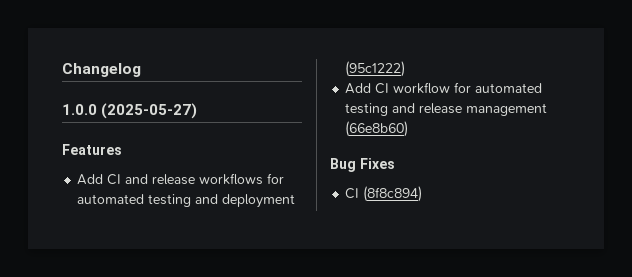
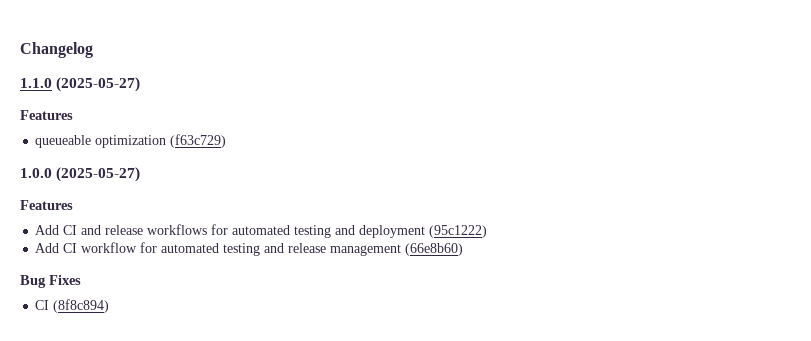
+ 1.1.0 (2025-05-27)
+ Features
+ queueable optimization (f63c729)

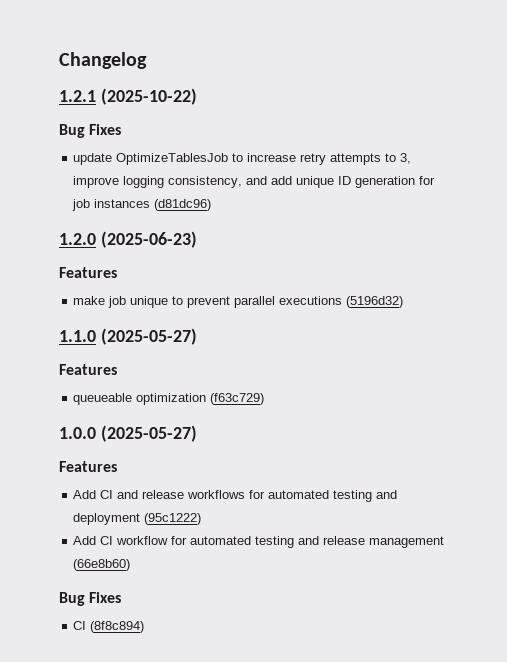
+ 1.2.1 (2025-10-22)
+ Bug Fixes
+ update OptimizeTablesJob to increase retry attempts to 3, improve logging consistency, and add unique ID generation for job instances (d81dc96)
+ 1.2.0 (2025-06-23)
+ Features
+ make job unique to prevent parallel executions (5196d32)

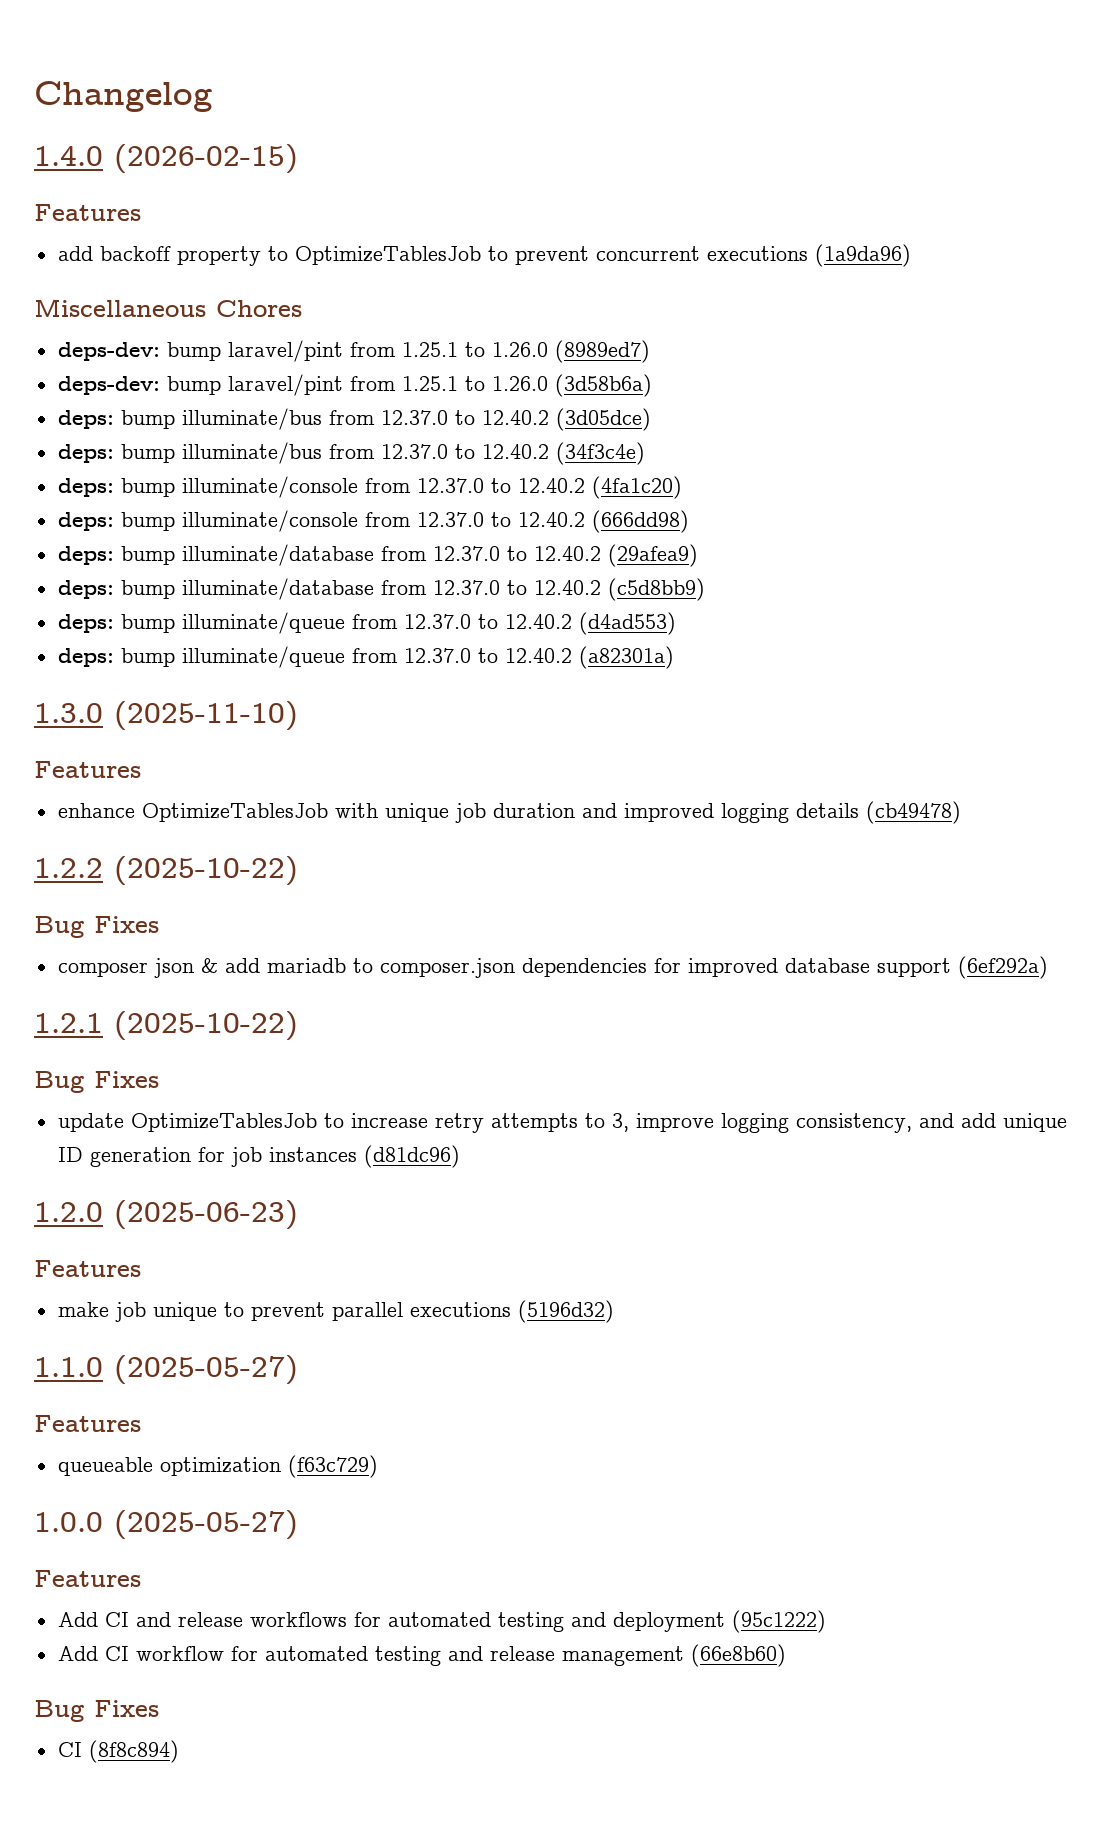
+ 1.4.0 (2026-02-15)
+ Features
+ add backoff property to OptimizeTablesJob to prevent concurrent executions (1a9da96)
+ Miscellaneous Chores
+ deps-dev: bump laravel/pint from 1.25.1 to 1.26.0 (8989ed7)
+ deps-dev: bump laravel/pint from 1.25.1 to 1.26.0 (3d58b6a)
+ deps: bump illuminate/bus from 12.37.0 to 12.40.2 (3d05dce)
+ deps: bump illuminate/bus from 12.37.0 to 12.40.2 (34f3c4e)
+ deps: bump illuminate/console from 12.37.0 to 12.40.2 (4fa1c20)
+ deps: bump illuminate/console from 12.37.0 to 12.40.2 (666dd98)
+ deps: bump illuminate/database from 12.37.0 to 12.40.2 (29afea9)
+ deps: bump illuminate/database from 12.37.0 to 12.40.2 (c5d8bb9)
+ deps: bump illuminate/queue from 12.37.0 to 12.40.2 (d4ad553)
+ deps: bump illuminate/queue from 12.37.0 to 12.40.2 (a82301a)
+ 1.3.0 (2025-11-10)
+ Features
+ enhance OptimizeTablesJob with unique job duration and improved logging details (cb49478)
+ 1.2.2 (2025-10-22)
+ Bug Fixes
+ composer json & add mariadb to composer.json dependencies for improved database support (6ef292a)

